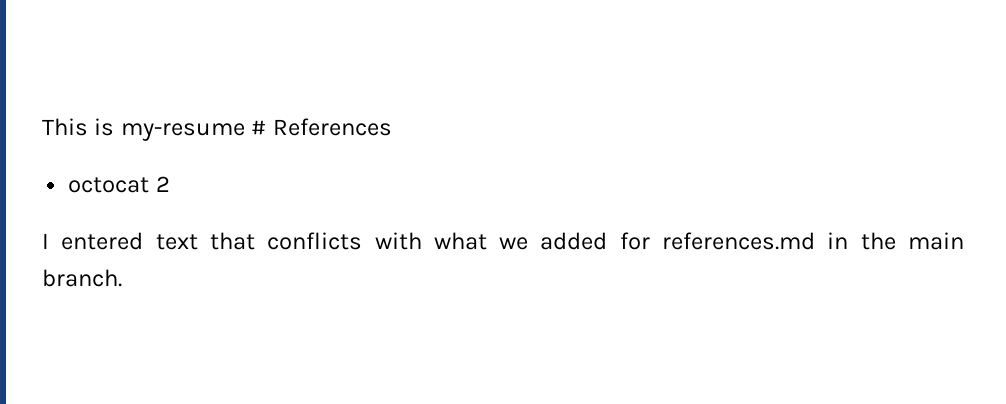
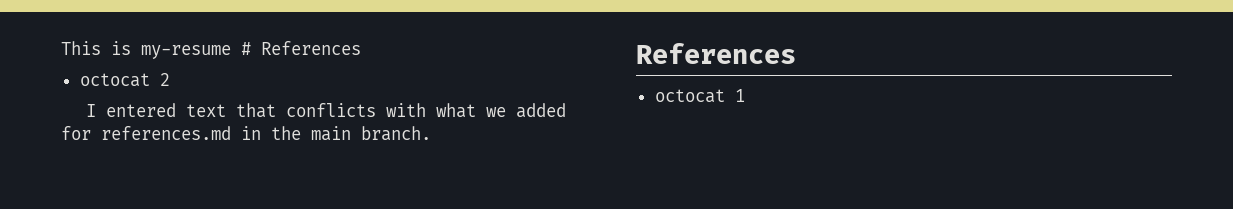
  I entered text that conflicts with what we added for references.md in the main branch.
+ References
+ octocat 1

